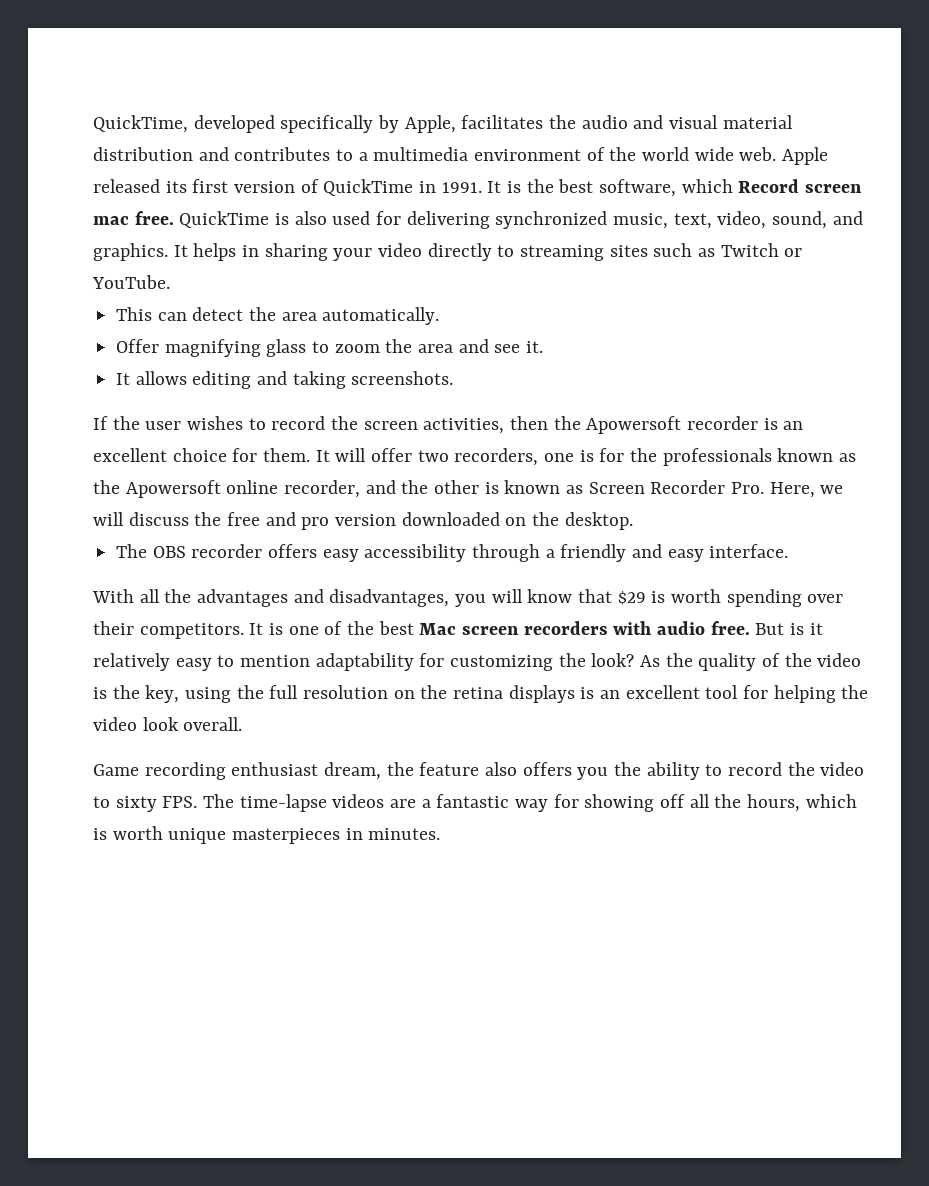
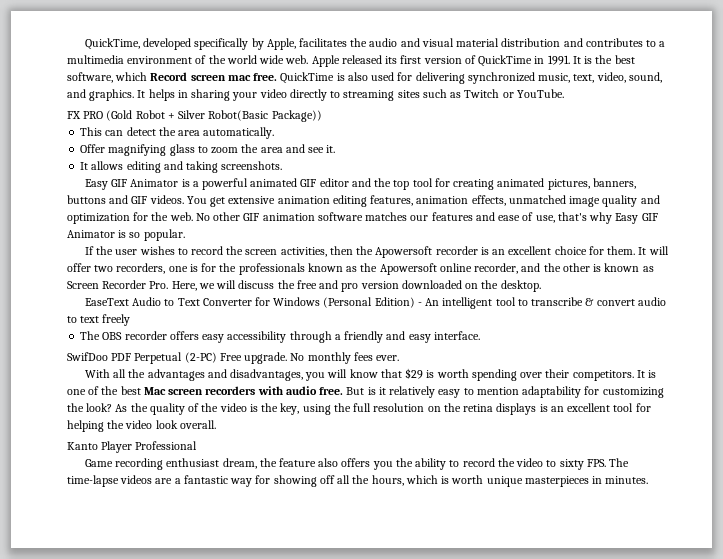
+ FX PRO (Gold Robot + Silver Robot(Basic Package))
+ Easy GIF Animator is a powerful animated GIF editor and the top tool for creating animated pictures, banners, buttons and GIF videos. You get extensive animation editing features, animation effects, unmatched image quality and optimization for the web. No other GIF animation software matches our features and ease of use, that's why Easy GIF Animator is so popular.
+ EaseText Audio to Text Converter for Windows (Personal Edition) - An intelligent tool to transcribe & convert audio to text freely
+ SwifDoo PDF Perpetual (2-PC) Free upgrade. No monthly fees ever.
+ Kanto Player Professional

